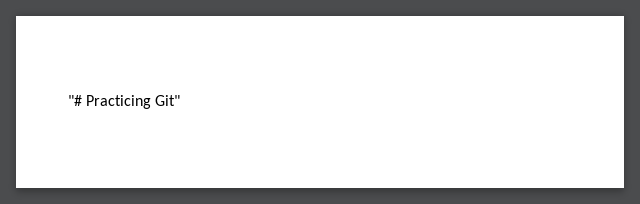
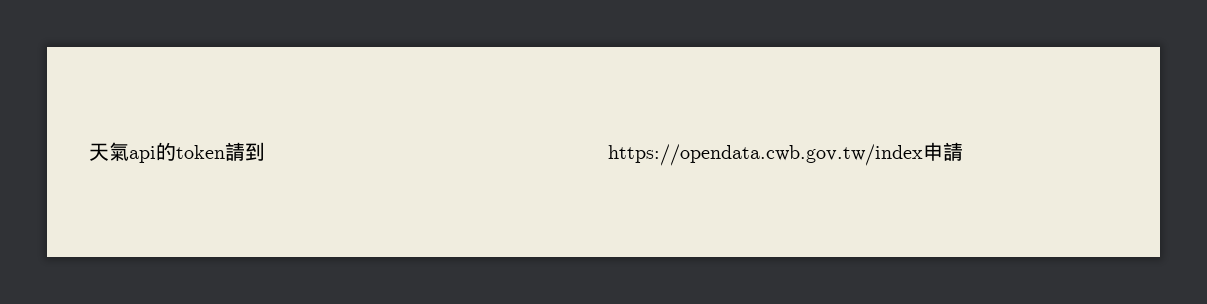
- "# Practicing Git"
+ 天氣api的token請到https://opendata.cwb.gov.tw/index申請

